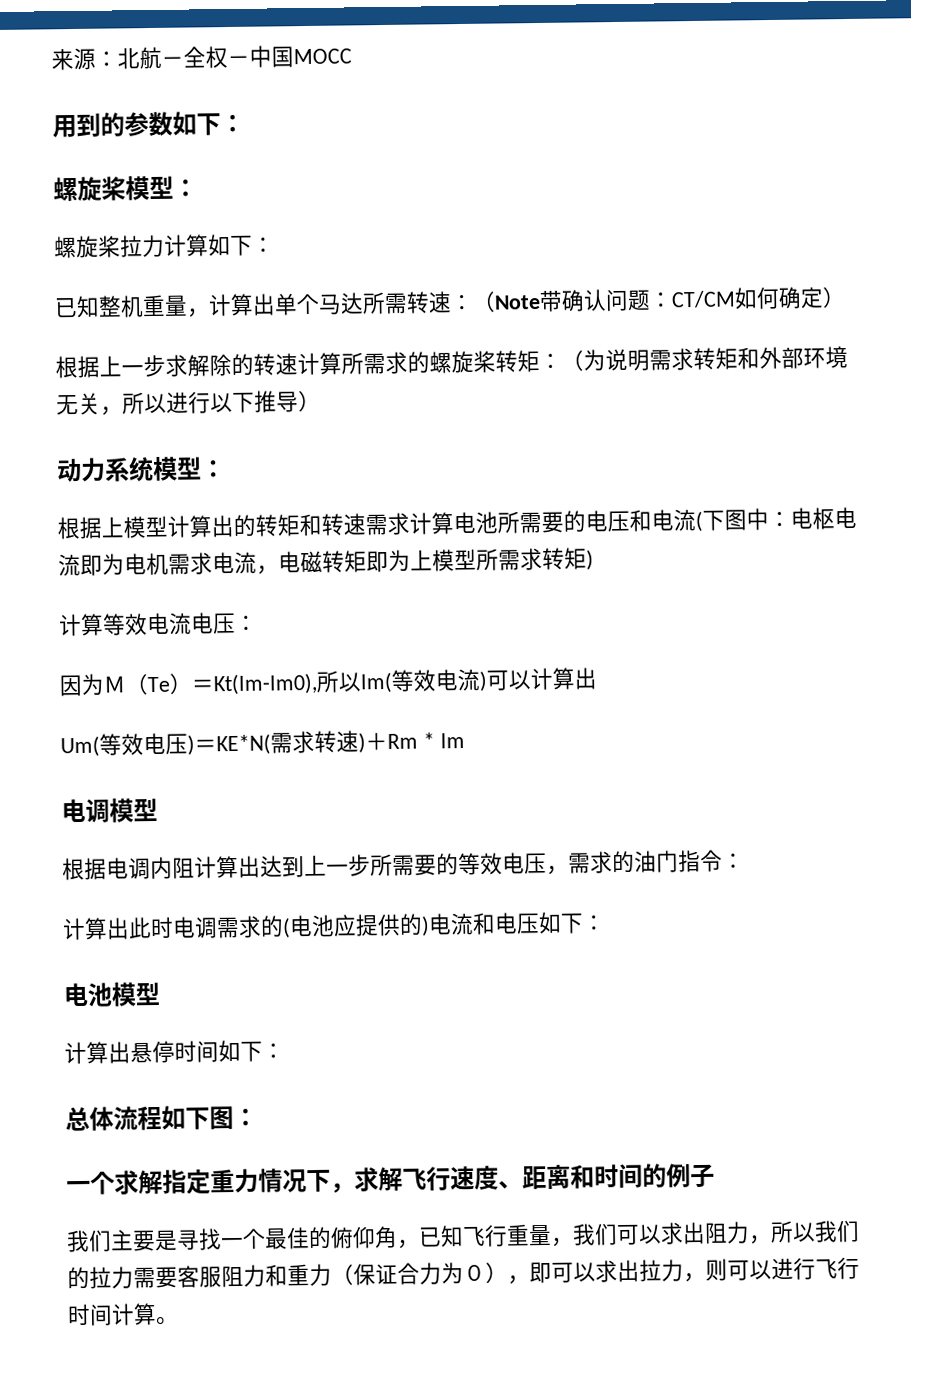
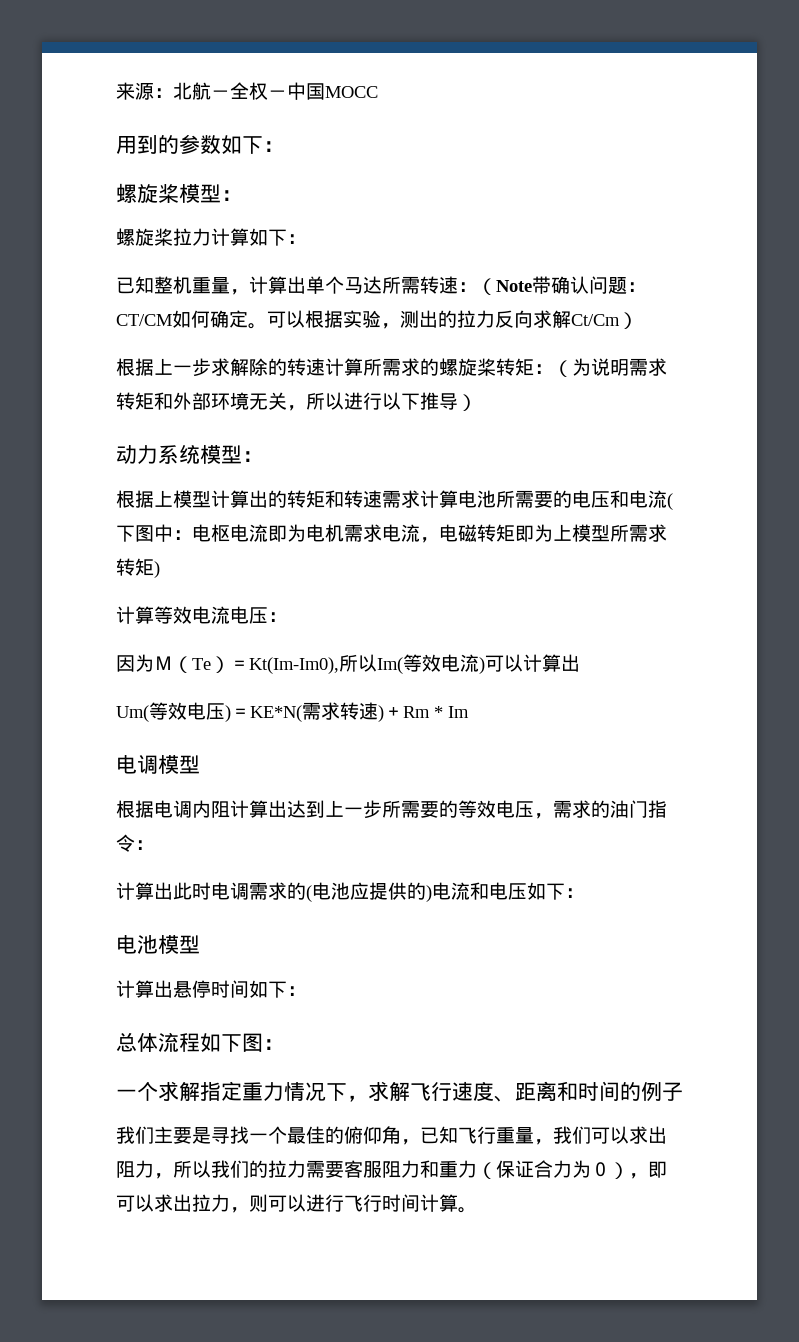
- 已知整机重量，计算出单个马达所需转速：（Note带确认问题：CT/CM如何确定）
+ 已知整机重量，计算出单个马达所需转速：（Note带确认问题：CT/CM如何确定。可以根据实验，测出的拉力反向求解Ct/Cm）

